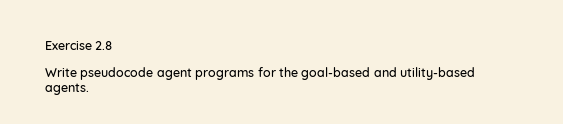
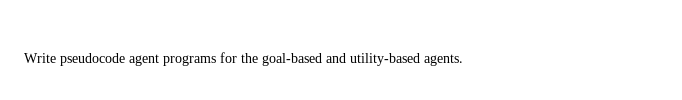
- Exercise 2.8

